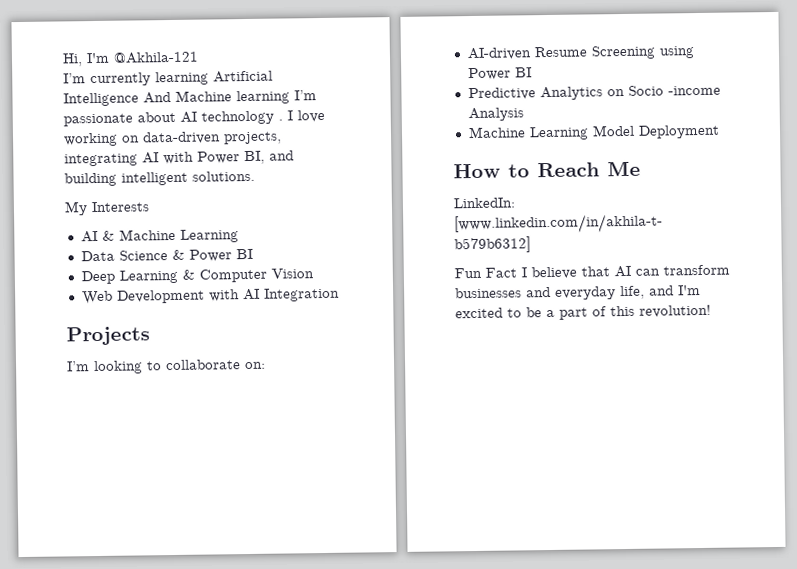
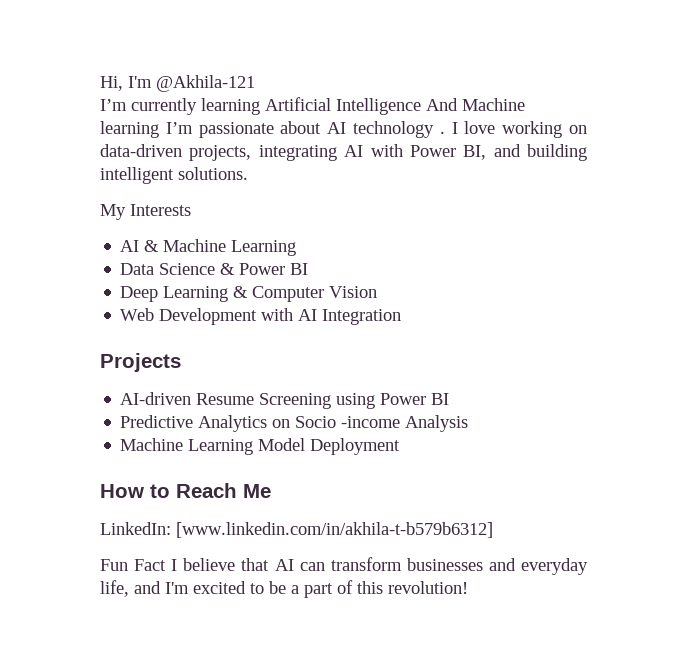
- I’m looking to collaborate on:

